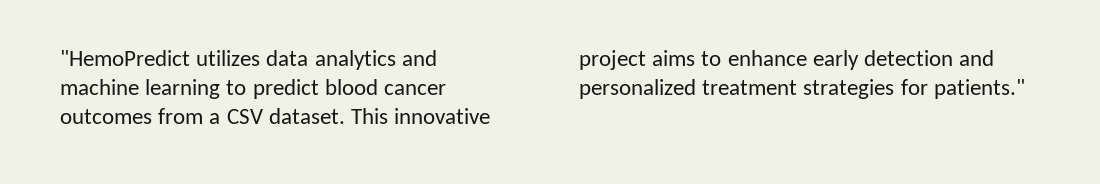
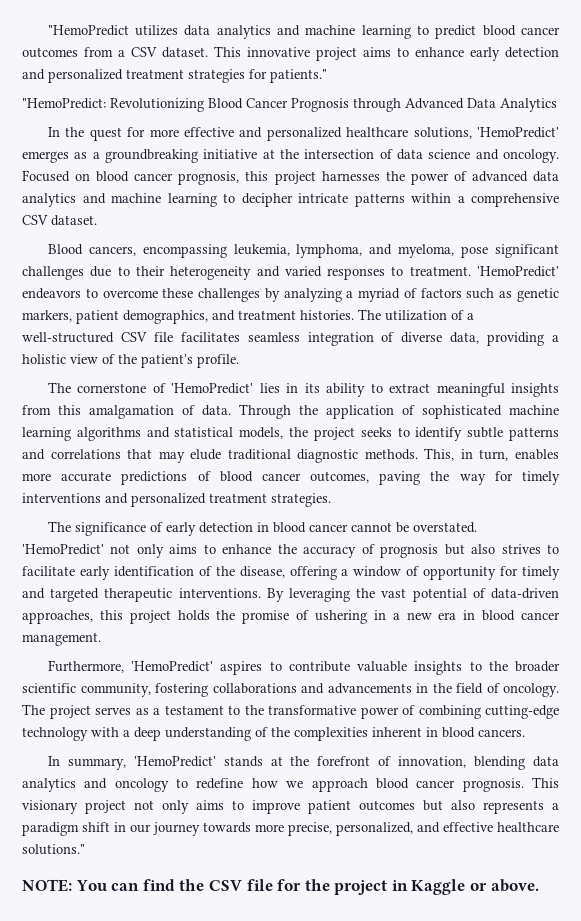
+ "HemoPredict: Revolutionizing Blood Cancer Prognosis through Advanced Data Analytics
+ In the quest for more effective and personalized healthcare solutions, 'HemoPredict' emerges as a groundbreaking initiative at the intersection of data science and oncology. Focused on blood cancer prognosis, this project harnesses the power of advanced data analytics and machine learning to decipher intricate patterns within a comprehensive CSV dataset.
+ Blood cancers, encompassing leukemia, lymphoma, and myeloma, pose significant challenges due to their heterogeneity and varied responses to treatment. 'HemoPredict' endeavors to overcome these challenges by analyzing a myriad of factors such as genetic markers, patient demographics, and treatment histories. The utilization of a well-structured CSV file facilitates seamless integration of diverse data, providing a holistic view of the patient's profile.
+ The cornerstone of 'HemoPredict' lies in its ability to extract meaningful insights from this amalgamation of data. Through the application of sophisticated machine learning algorithms and statistical models, the project seeks to identify subtle patterns and correlations that may elude traditional diagnostic methods. This, in turn, enables more accurate predictions of blood cancer outcomes, paving the way for timely interventions and personalized treatment strategies.
+ The significance of early detection in blood cancer cannot be overstated. 'HemoPredict' not only aims to enhance the accuracy of prognosis but also strives to facilitate early identification of the disease, offering a window of opportunity for timely and targeted therapeutic interventions. By leveraging the vast potential of data-driven approaches, this project holds the promise of ushering in a new era in blood cancer management.
+ Furthermore, 'HemoPredict' aspires to contribute valuable insights to the broader scientific community, fostering collaborations and advancements in the field of oncology. The project serves as a testament to the transformative power of combining cutting-edge technology with a deep understanding of the complexities inherent in blood cancers.
+ In summary, 'HemoPredict' stands at the forefront of innovation, blending data analytics and oncology to redefine how we approach blood cancer prognosis. This visionary project not only aims to improve patient outcomes but also represents a paradigm shift in our journey towards more precise, personalized, and effective healthcare solutions."
+ NOTE: You can find the CSV file for the project in Kaggle or above.

